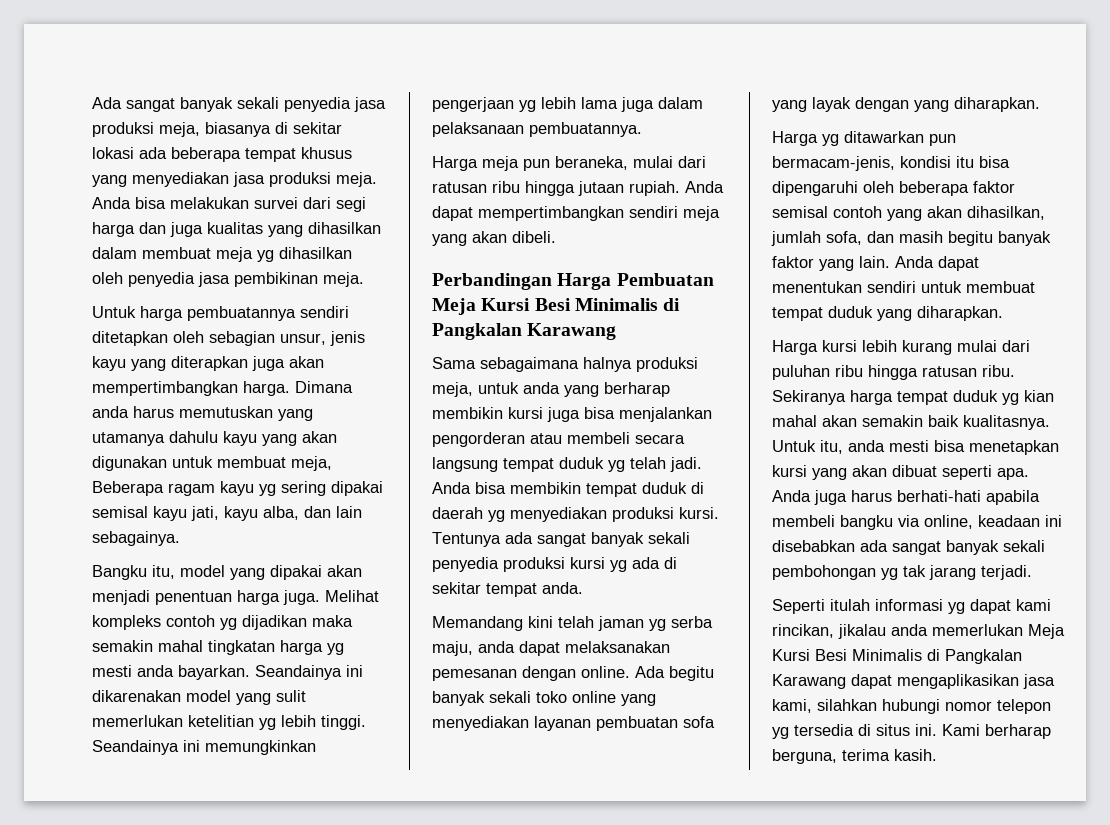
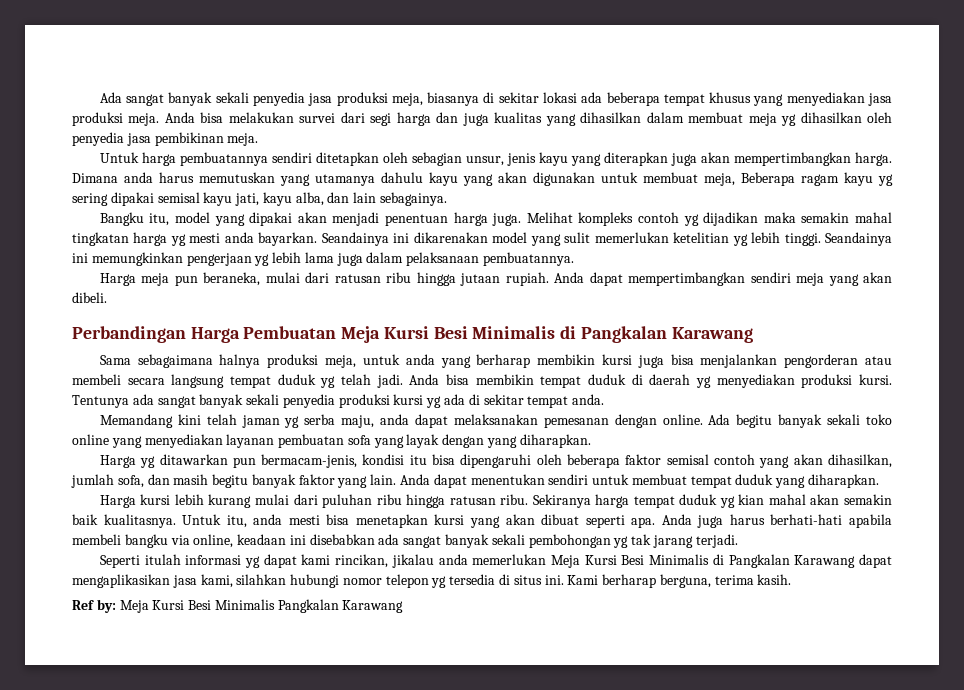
+ Ref by: Meja Kursi Besi Minimalis Pangkalan Karawang

